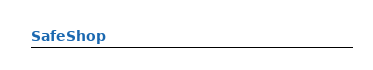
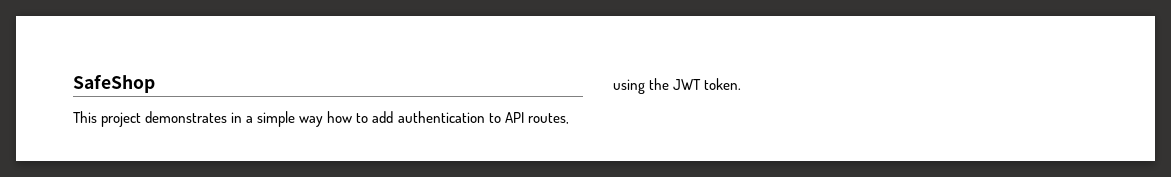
+ This project demonstrates in a simple way how to add authentication to API routes, using the JWT token.

